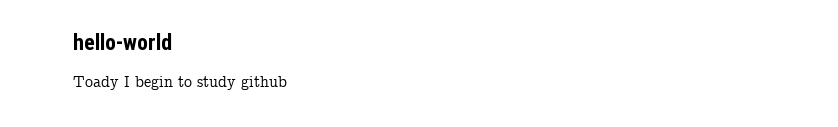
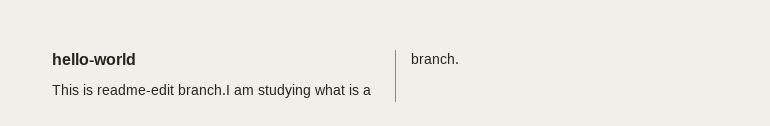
- Toady I begin to study github
+ This is readme-edit branch.I am studying what is a branch.

